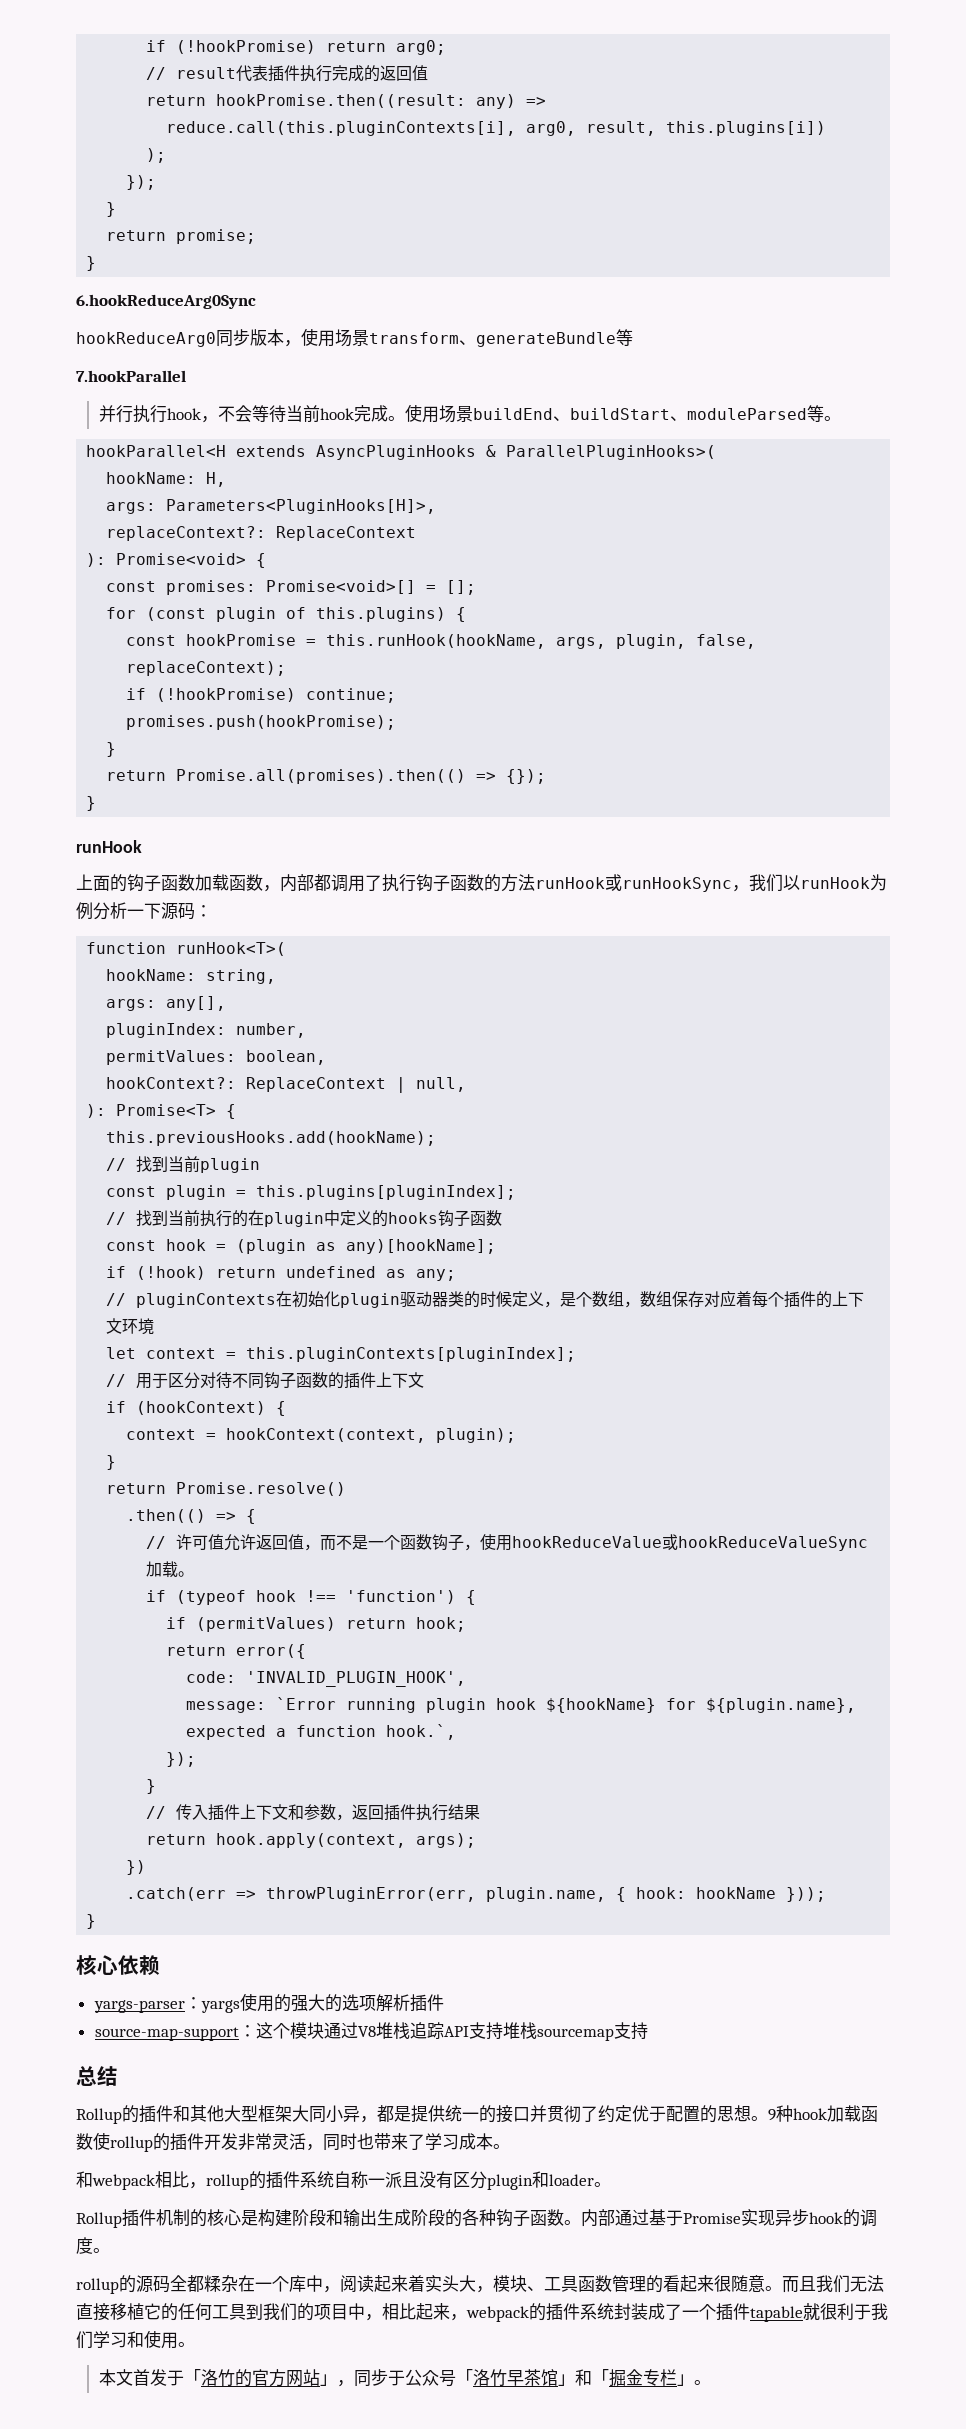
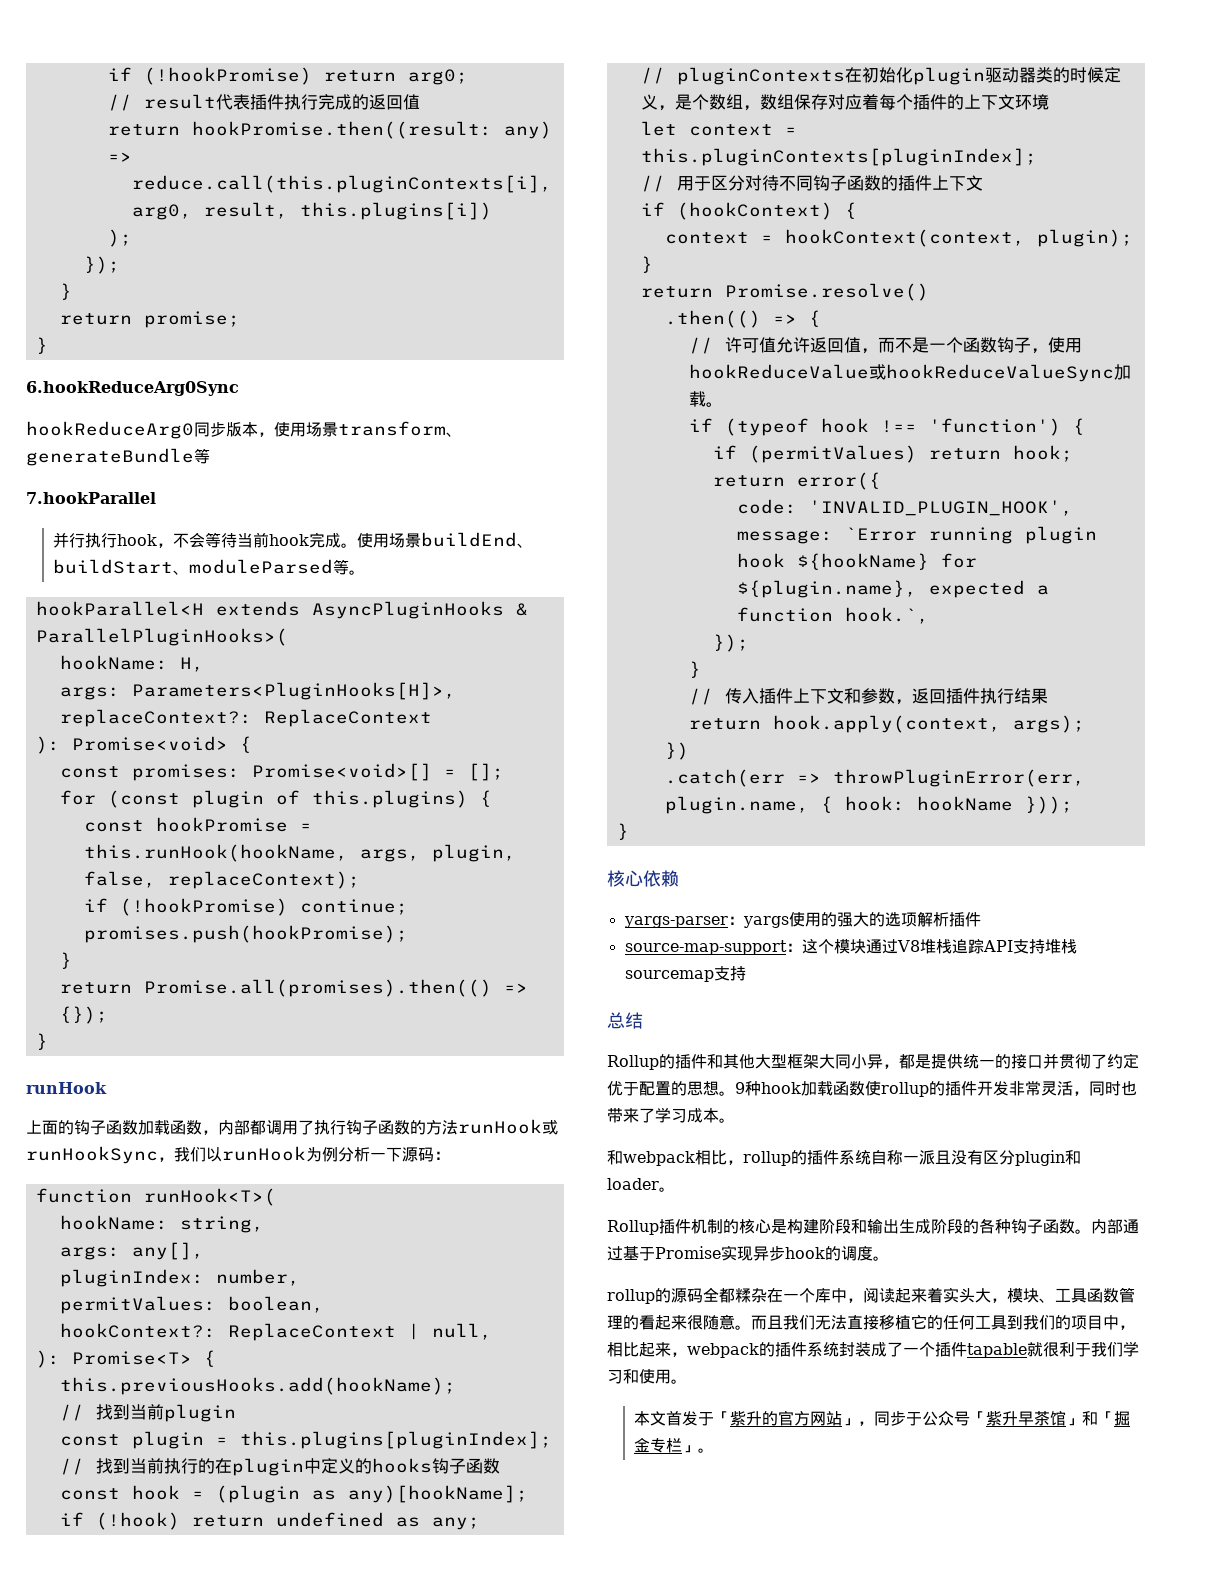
- 本文首发于「洛竹的官方网站」，同步于公众号「洛竹早茶馆」和「掘金专栏」。
+ 本文首发于「紫升的官方网站」，同步于公众号「紫升早茶馆」和「掘金专栏」。

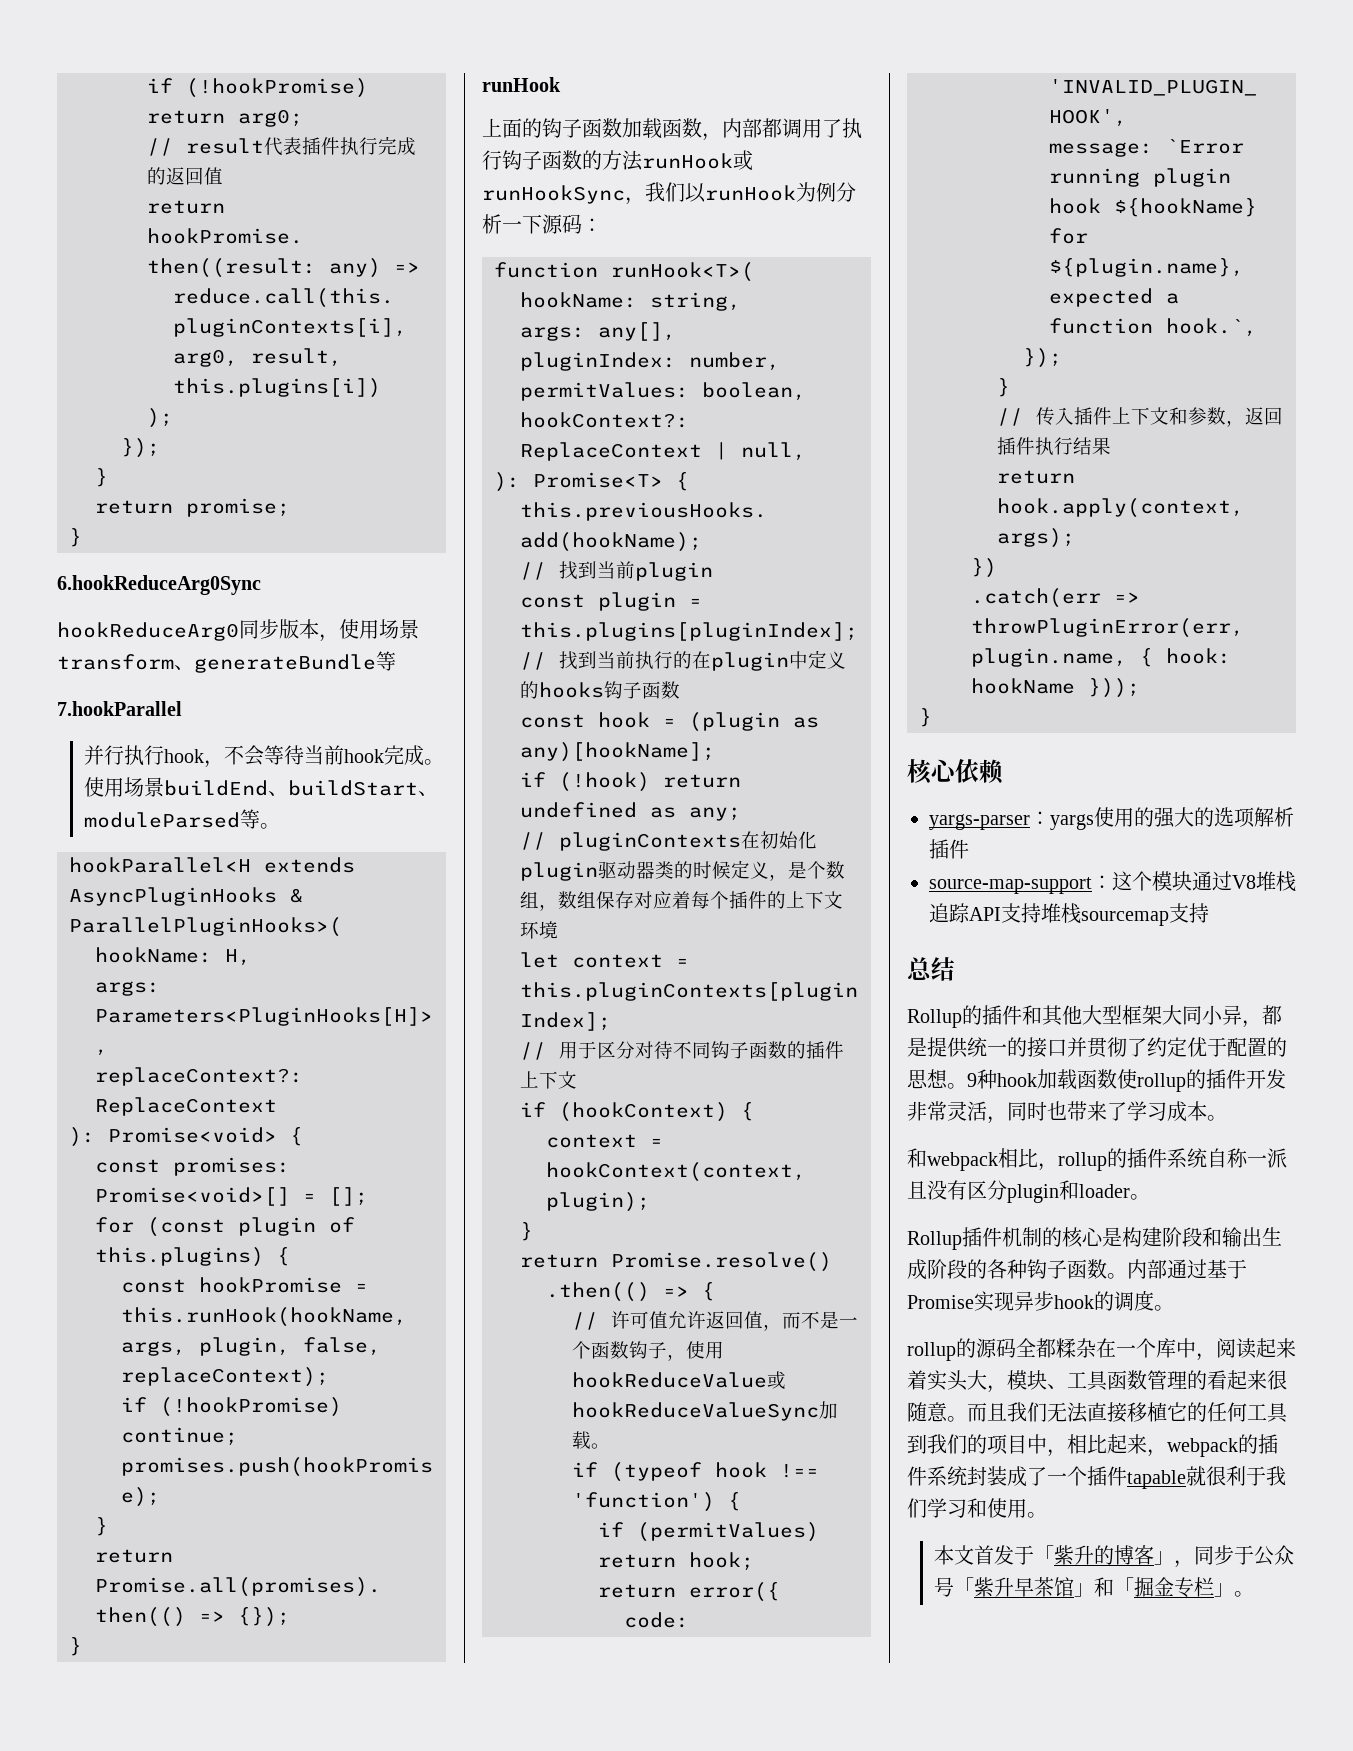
- 本文首发于「紫升的官方网站」，同步于公众号「紫升早茶馆」和「掘金专栏」。
+ 本文首发于「紫升的博客」，同步于公众号「紫升早茶馆」和「掘金专栏」。

